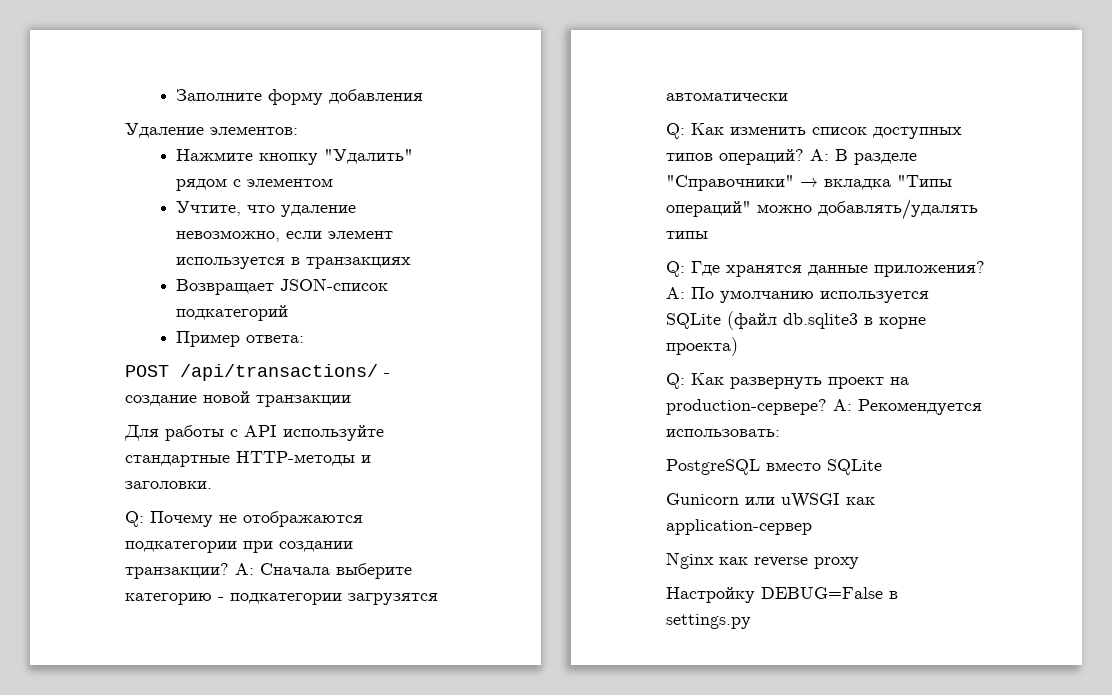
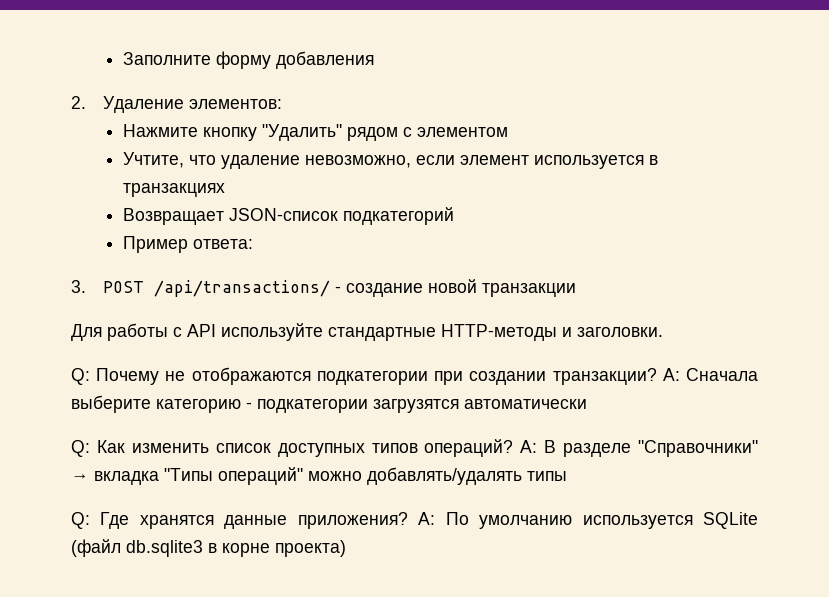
- Удаление элементов:
+ 2. Удаление элементов:
- POST /api/transactions/ - создание новой транзакции
+ 3. POST /api/transactions/ - создание новой транзакции
- Q: Как развернуть проект на production-сервере? A: Рекомендуется использовать:
- PostgreSQL вместо SQLite
- Gunicorn или uWSGI как application-сервер
- Nginx как reverse proxy
- Настройку DEBUG=False в settings.py

